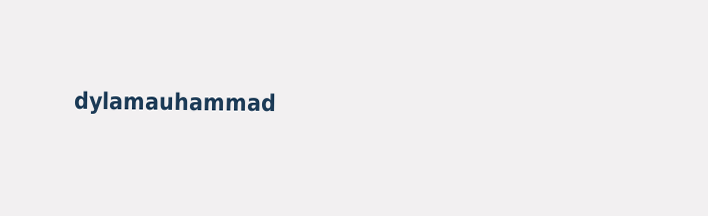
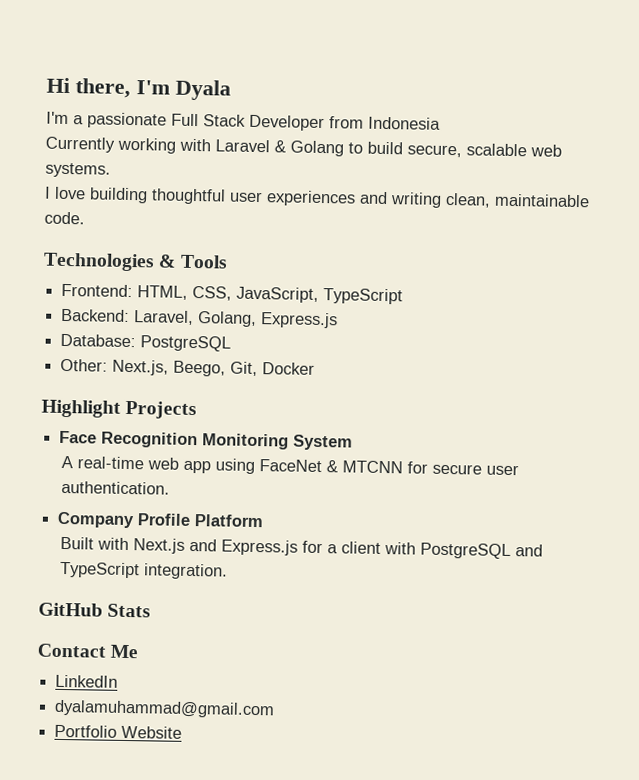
- dylamauhammad
+ Hi there, I'm Dyala
+ I'm a passionate Full Stack Developer from Indonesia
+ Currently working with Laravel & Golang to build secure, scalable web systems.
+ I love building thoughtful user experiences and writing clean, maintainable code.
+ Technologies & Tools
+ Frontend: HTML, CSS, JavaScript, TypeScript
+ Backend: Laravel, Golang, Express.js
+ Database: PostgreSQL
+ Other: Next.js, Beego, Git, Docker
+ Highlight Projects
+ Face Recognition Monitoring System
+ A real-time web app using FaceNet & MTCNN for secure user authentication.
+ Company Profile Platform
+ Built with Next.js and Express.js for a client with PostgreSQL and TypeScript integration.
+ GitHub Stats
+ Contact Me
+ LinkedIn
+ dyalamuhammad@gmail.com
+ Portfolio Website

